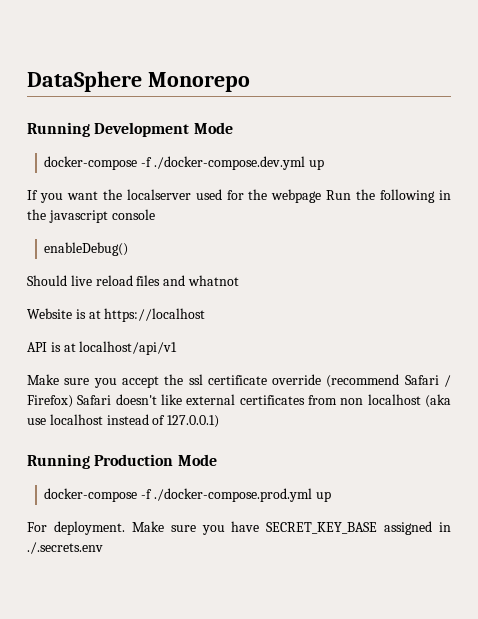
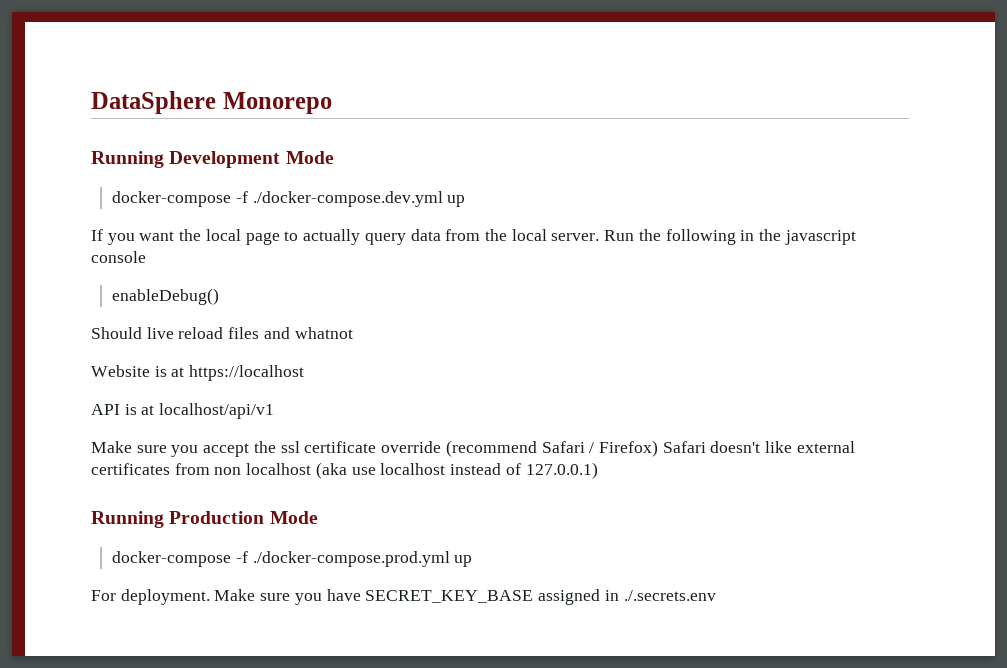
- If you want the localserver used for the webpage Run the following in the javascript console
+ If you want the local page to actually query data from the local server. Run the following in the javascript console

